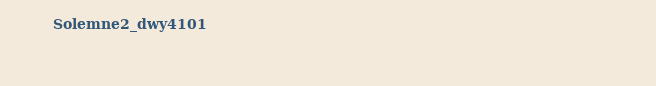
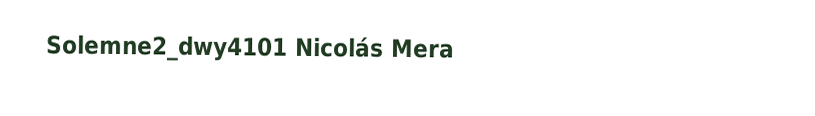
- Solemne2_dwy4101
+ Solemne2_dwy4101 Nicolás Mera

